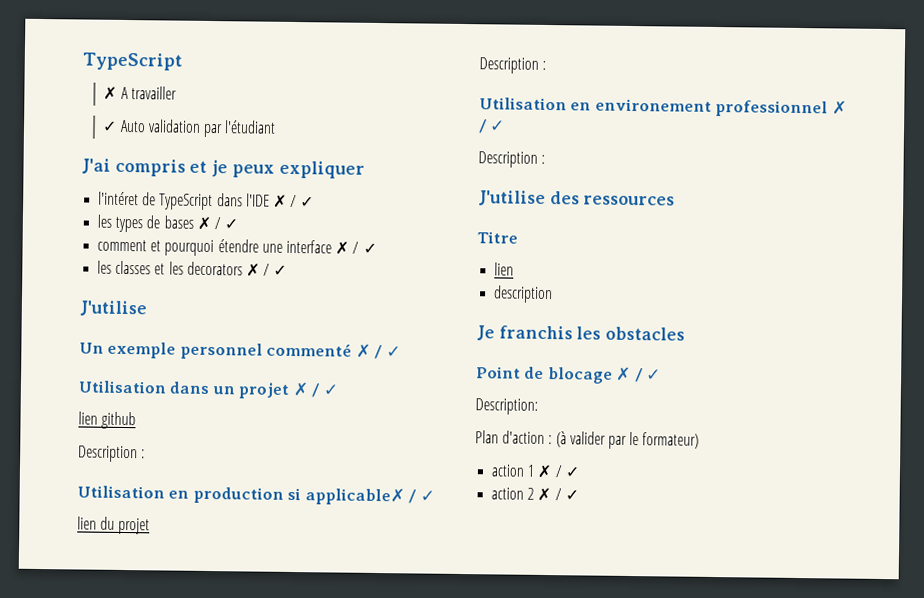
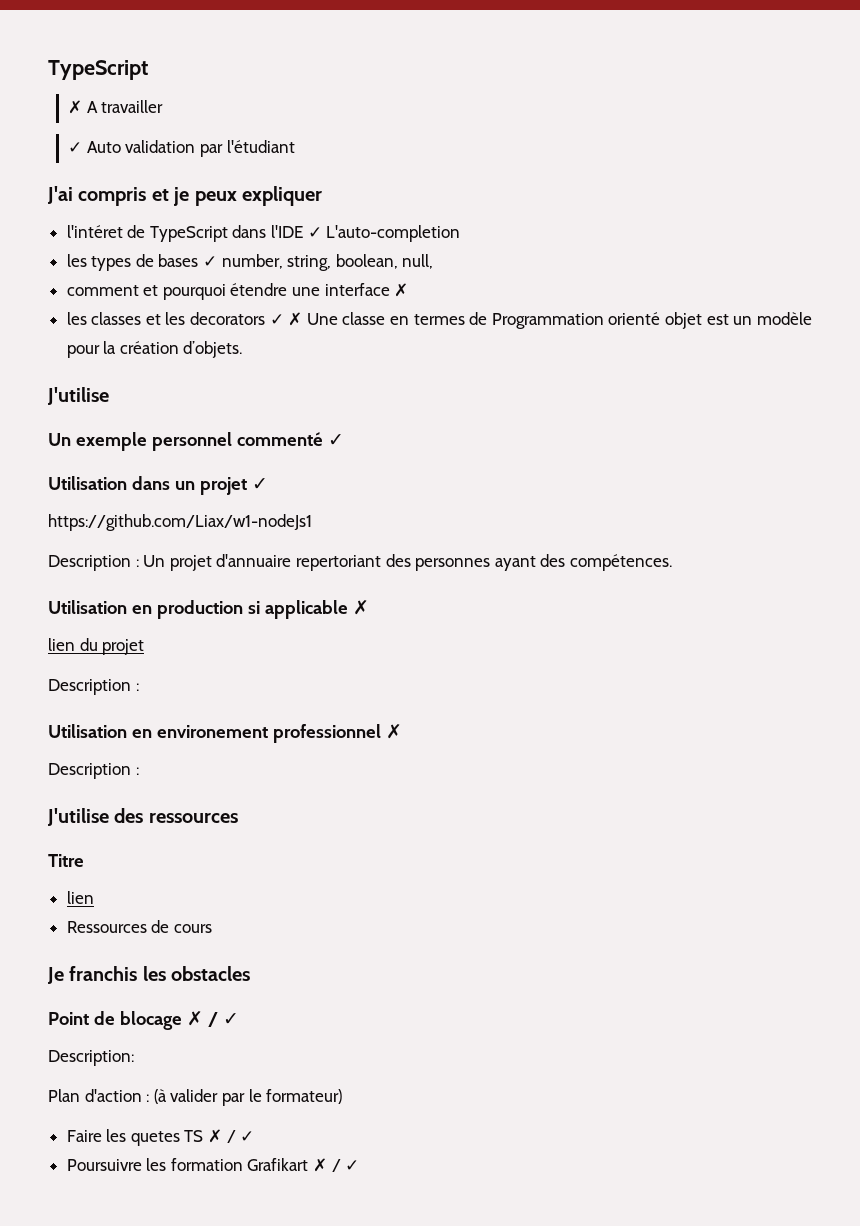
- l'intéret de TypeScript dans l'IDE ✗ / ✓
+ l'intéret de TypeScript dans l'IDE ✓ L'auto-completion
- les types de bases ✗ / ✓
+ les types de bases ✓ number, string, boolean, null,
- comment et pourquoi étendre une interface ✗ / ✓
+ comment et pourquoi étendre une interface ✗
- les classes et les decorators ✗ / ✓
+ les classes et les decorators ✓ ✗ Une classe en termes de Programmation orienté objet est un modèle pour la création d’objets.
- Un exemple personnel commenté ✗ / ✓
+ Un exemple personnel commenté ✓
- Utilisation dans un projet ✗ / ✓
- lien github
- Description :
+ Utilisation dans un projet ✓
+ https://github.com/Liax/w1-nodeJs1
+ Description : Un projet d'annuaire repertoriant des personnes ayant des compétences.
- Utilisation en production si applicable✗ / ✓
+ Utilisation en production si applicable ✗
- Utilisation en environement professionnel ✗ / ✓
+ Utilisation en environement professionnel ✗
- description
+ Ressources de cours
- action 1 ✗ / ✓
- action 2 ✗ / ✓
+ Faire les quetes TS ✗ / ✓
+ Poursuivre les formation Grafikart ✗ / ✓

